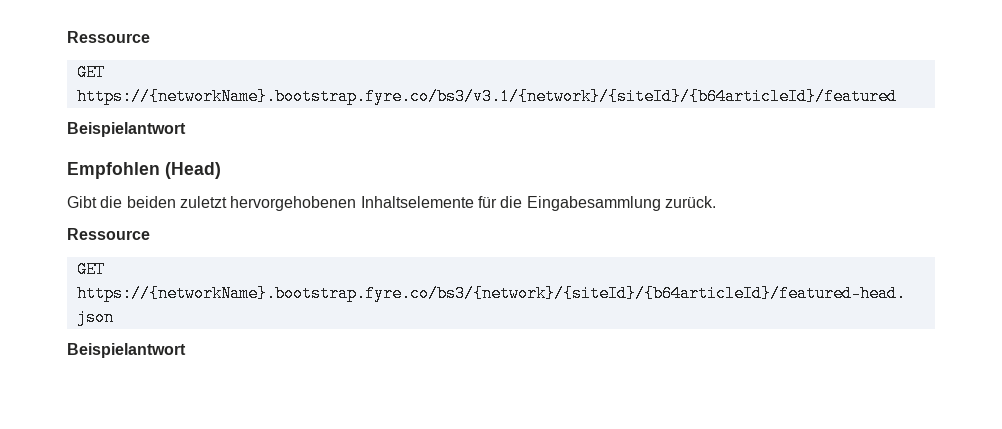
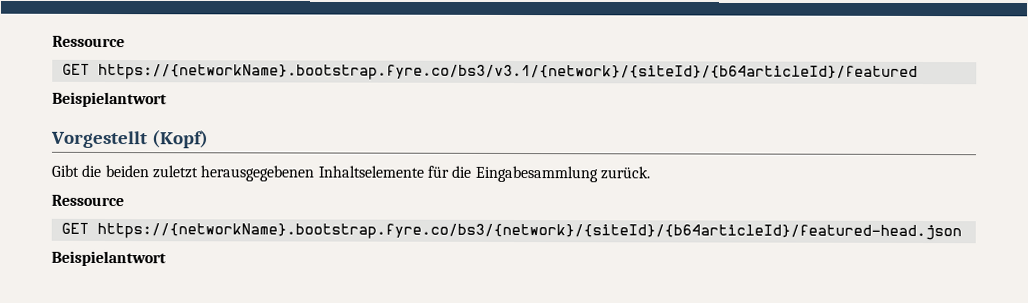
- Empfohlen (Head)
+ Vorgestellt (Kopf)
- Gibt die beiden zuletzt hervorgehobenen Inhaltselemente für die Eingabesammlung zurück.
+ Gibt die beiden zuletzt herausgegebenen Inhaltselemente für die Eingabesammlung zurück.

